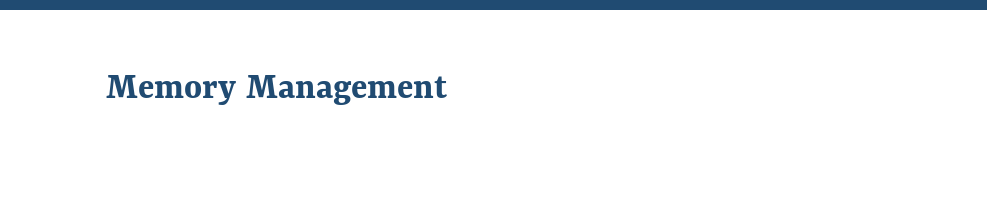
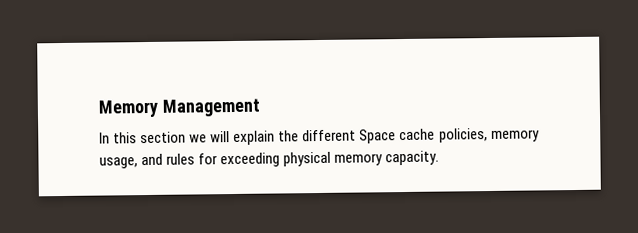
+ In this section we will explain the different Space cache policies, memory usage, and rules for exceeding physical memory capacity.

